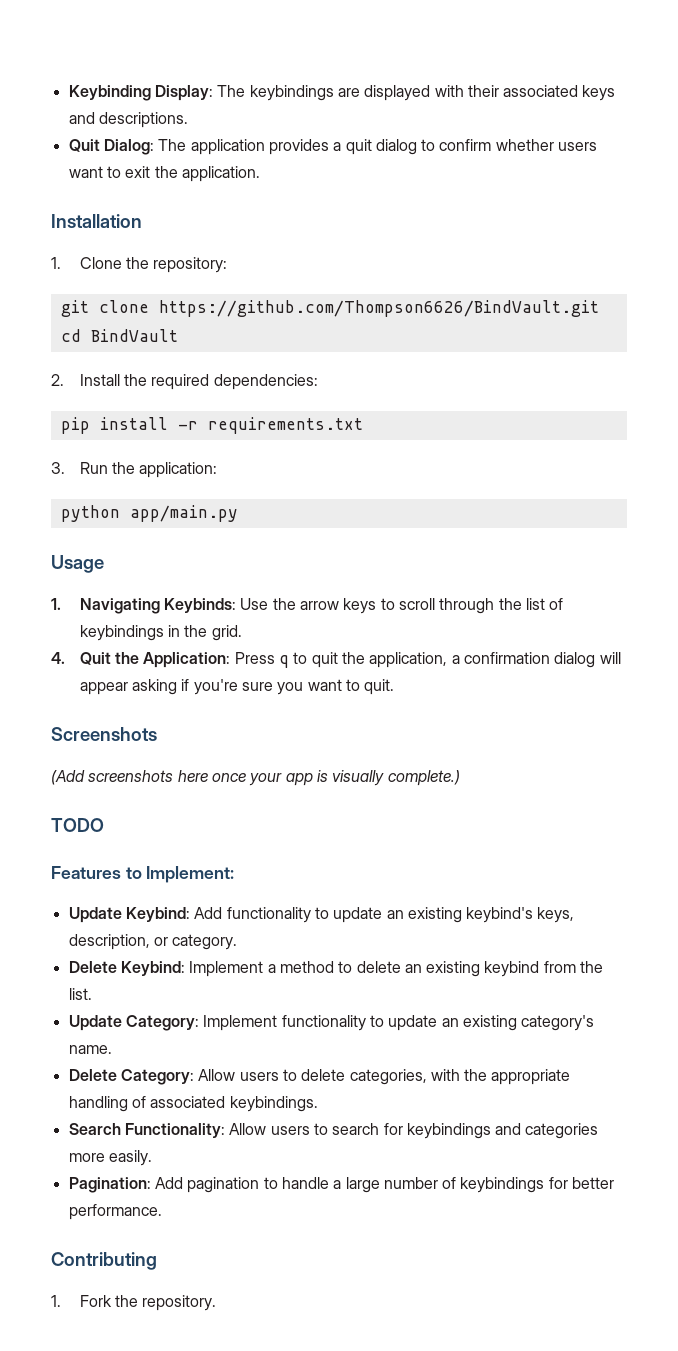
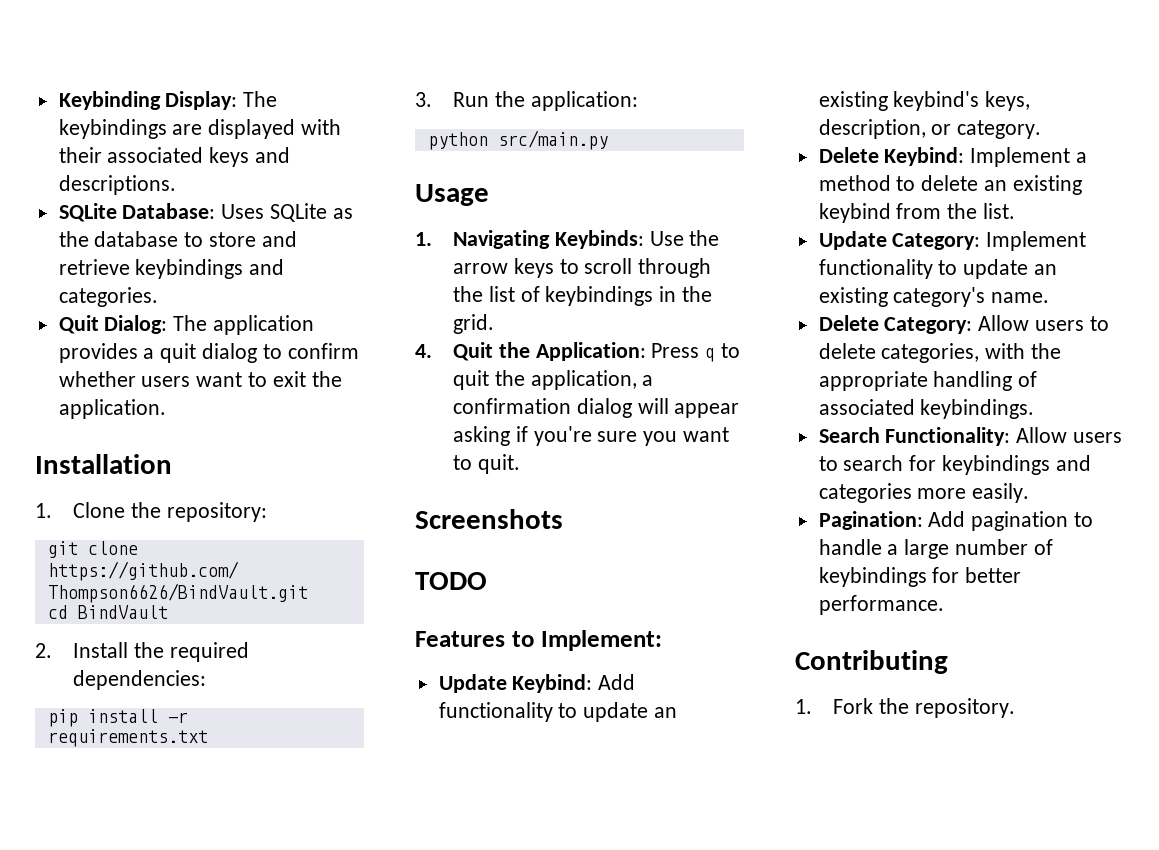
+ SQLite Database: Uses SQLite as the database to store and retrieve keybindings and categories.
- python app/main.py
+ python src/main.py
- (Add screenshots here once your app is visually complete.)

